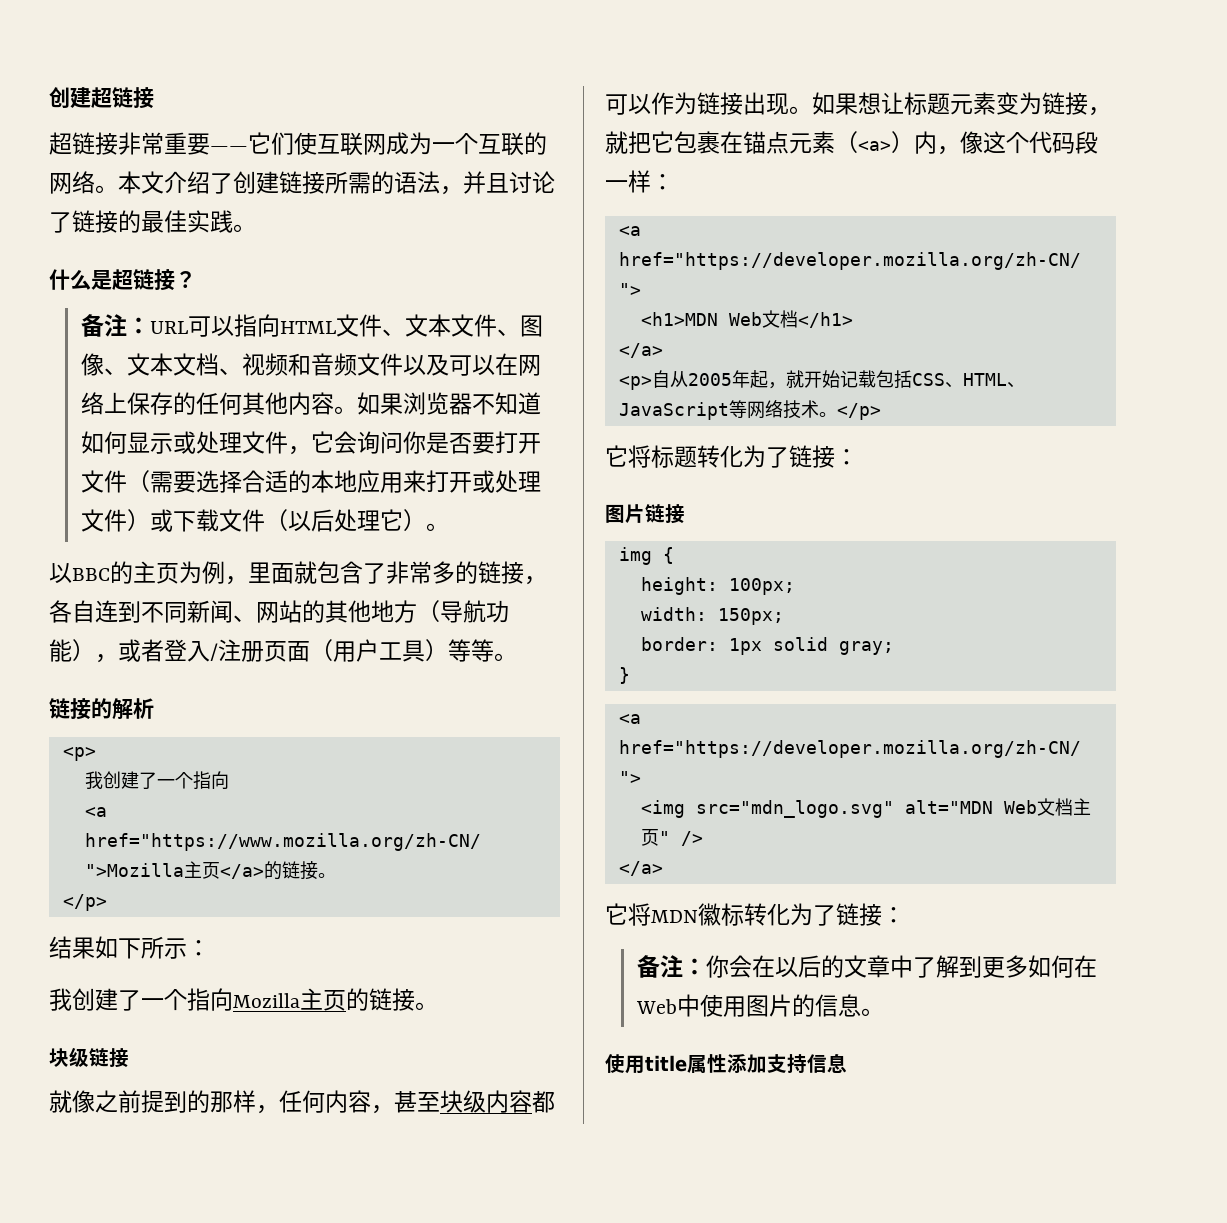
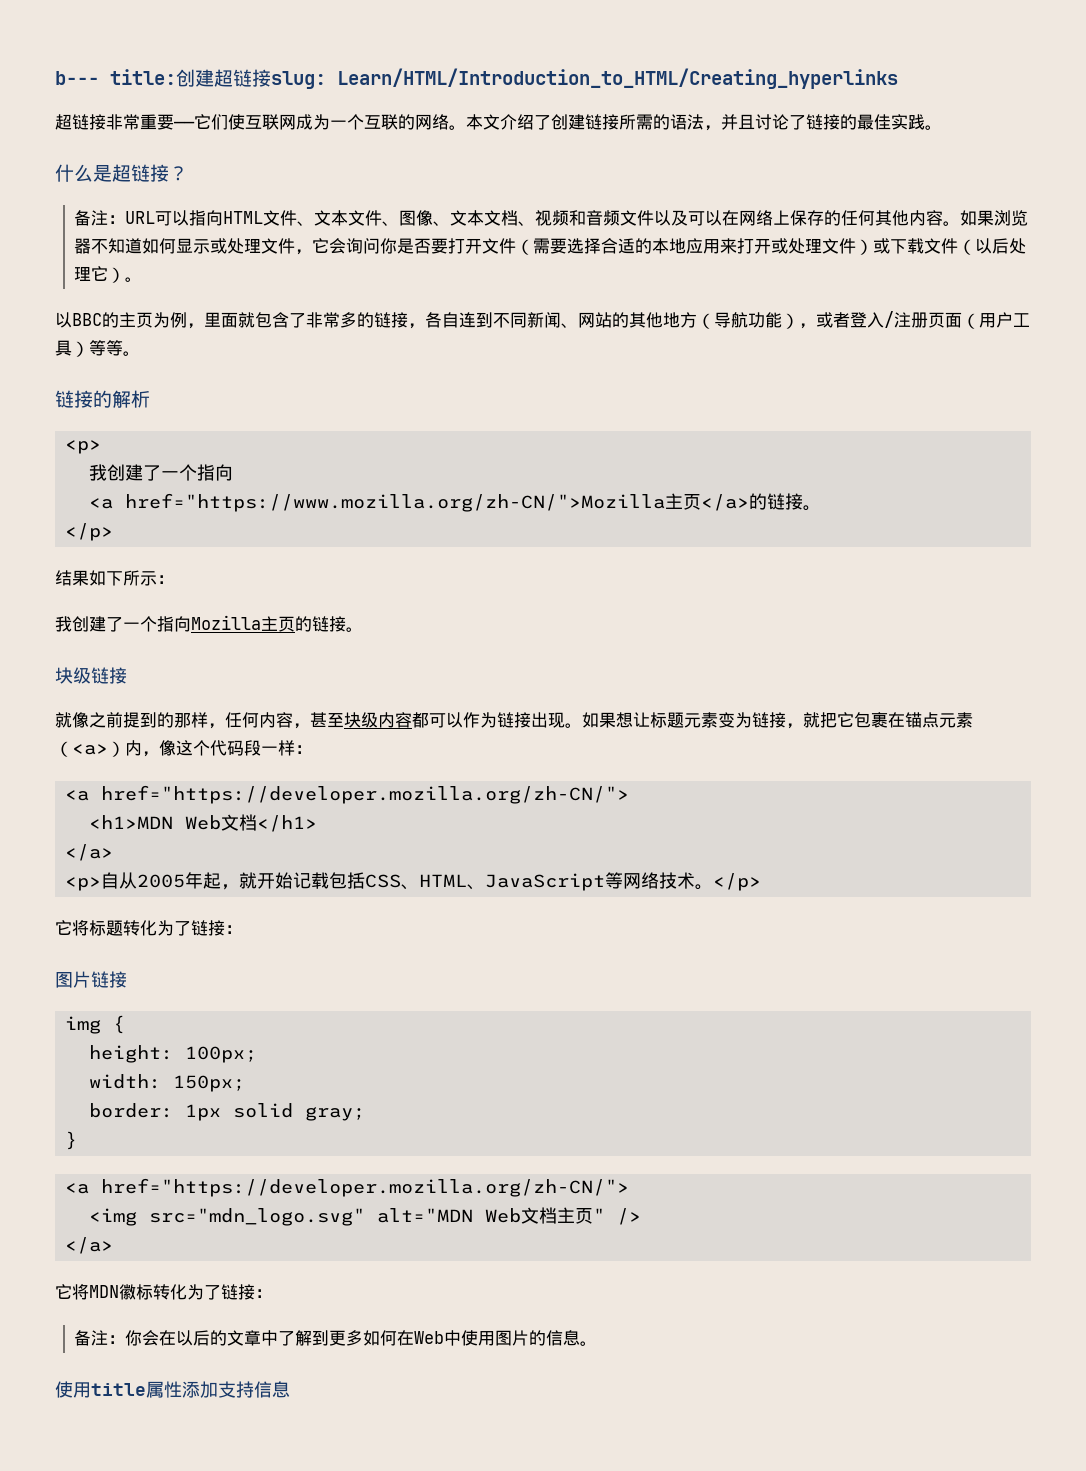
- 创建超链接
+ b--- title:创建超链接slug: Learn/HTML/Introduction_to_HTML/Creating_hyperlinks

